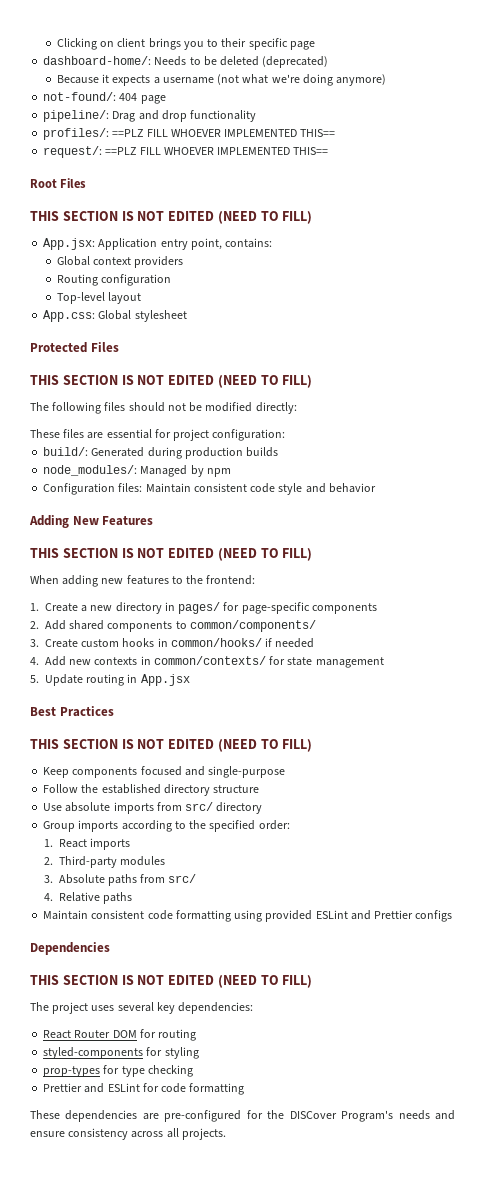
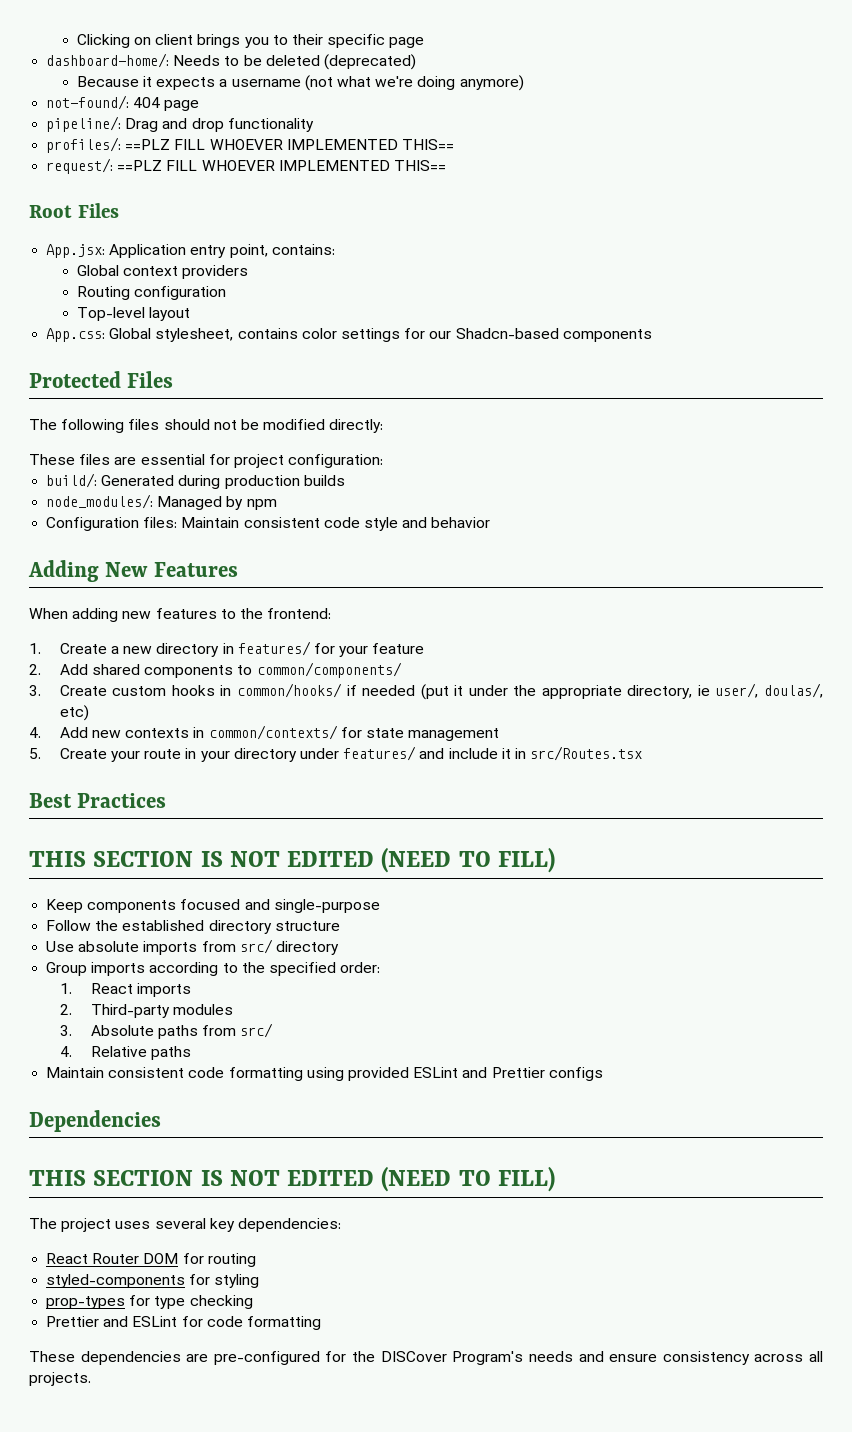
  Root Files
- THIS SECTION IS NOT EDITED (NEED TO FILL)
- App.css: Global stylesheet
+ App.css: Global stylesheet, contains color settings for our Shadcn-based components
  Protected Files
- THIS SECTION IS NOT EDITED (NEED TO FILL)
  Adding New Features
- THIS SECTION IS NOT EDITED (NEED TO FILL)
- 1. Create a new directory in pages/ for page-specific components
+ 1. Create a new directory in features/ for your feature
- 3. Create custom hooks in common/hooks/ if needed
+ 3. Create custom hooks in common/hooks/ if needed (put it under the appropriate directory, ie user/, doulas/, etc)
- 5. Update routing in App.jsx
+ 5. Create your route in your directory under features/ and include it in src/Routes.tsx

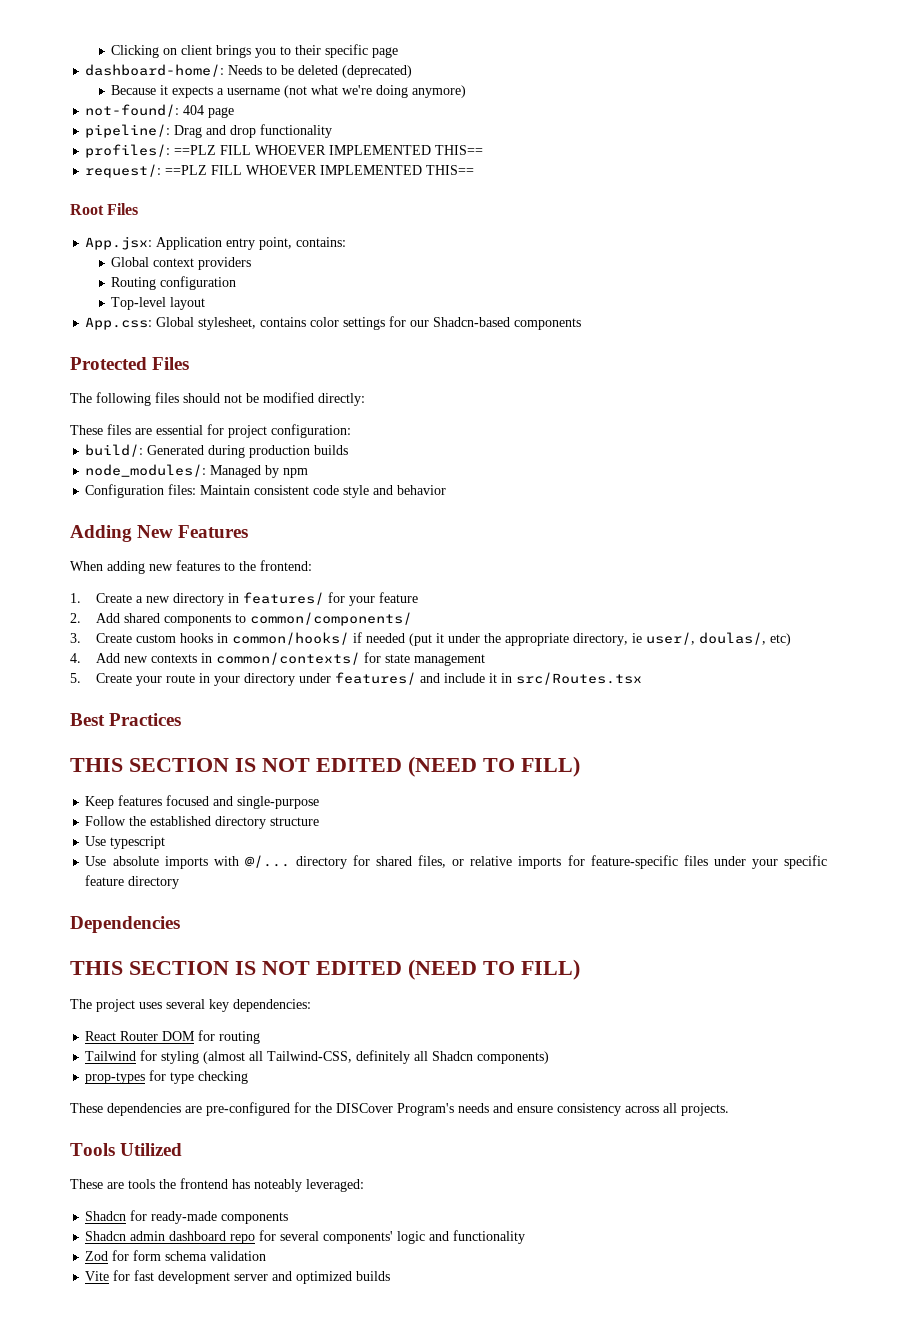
- Keep components focused and single-purpose
+ Keep features focused and single-purpose
+ Use typescript
- Use absolute imports from src/ directory
- Group imports according to the specified order:
- 1. React imports
- 2. Third-party modules
- 3. Absolute paths from src/
- 4. Relative paths
- Maintain consistent code formatting using provided ESLint and Prettier configs
+ Use absolute imports with @/... directory for shared files, or relative imports for feature-specific files under your specific feature directory
- styled-components for styling
+ Tailwind for styling (almost all Tailwind-CSS, definitely all Shadcn components)
  prop-types for type checking
- Prettier and ESLint for code formatting
+ Tools Utilized
+ These are tools the frontend has noteably leveraged:
+ Shadcn for ready-made components
+ Shadcn admin dashboard repo for several components' logic and functionality
+ Zod for form schema validation
+ Vite for fast development server and optimized builds

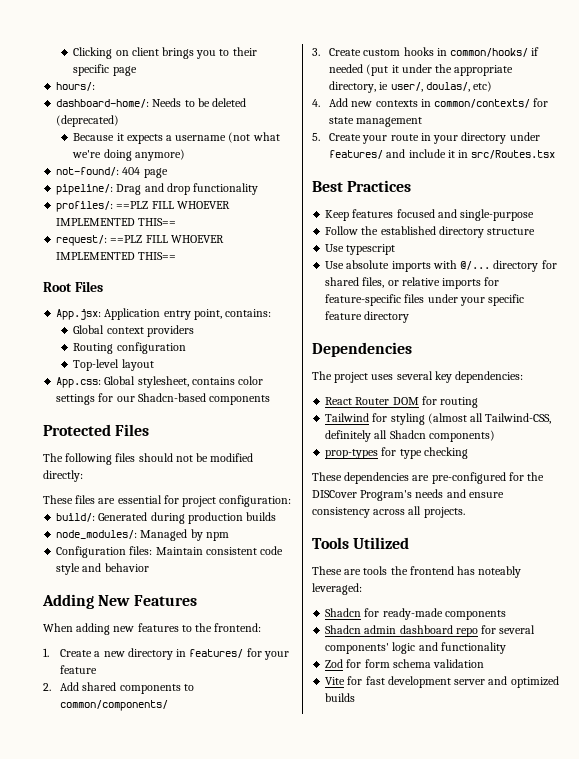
+ hours/:
  Best Practices
- THIS SECTION IS NOT EDITED (NEED TO FILL)
  Dependencies
- THIS SECTION IS NOT EDITED (NEED TO FILL)

